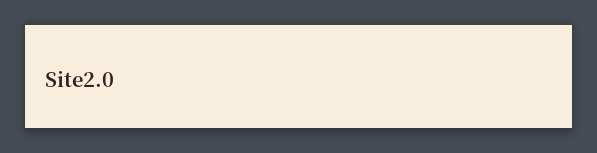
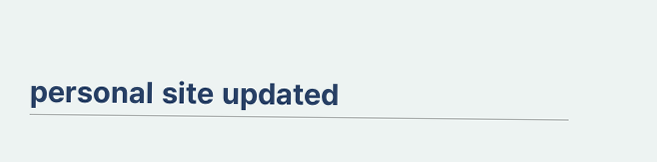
- Site2.0
+ personal site updated

